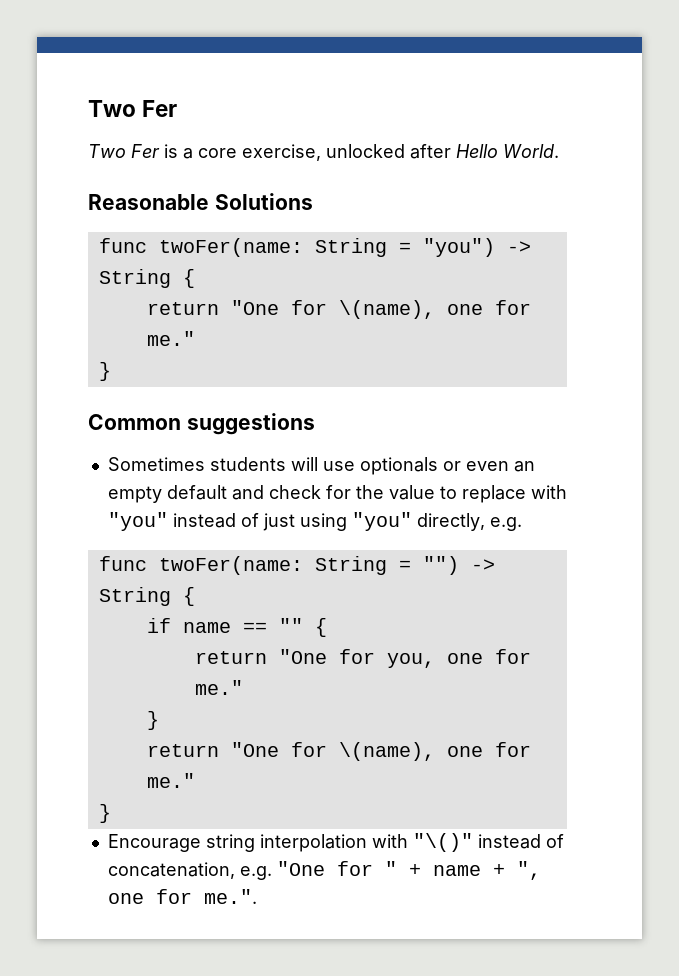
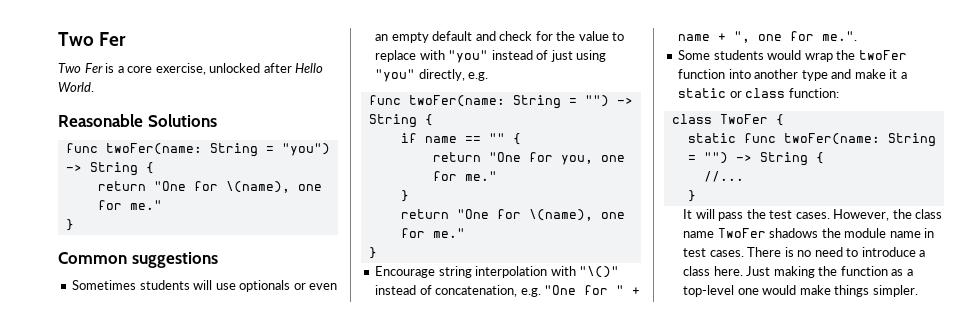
+ Some students would wrap the twoFer function into another type and make it a static or class function:
+ class TwoFer {
+ static func twoFer(name: String = "") -> String {
+ //...
+ }
+ It will pass the test cases. However, the class name TwoFer shadows the module name in test cases. There is no need to introduce a class here. Just making the function as a top-level one would make things simpler.

